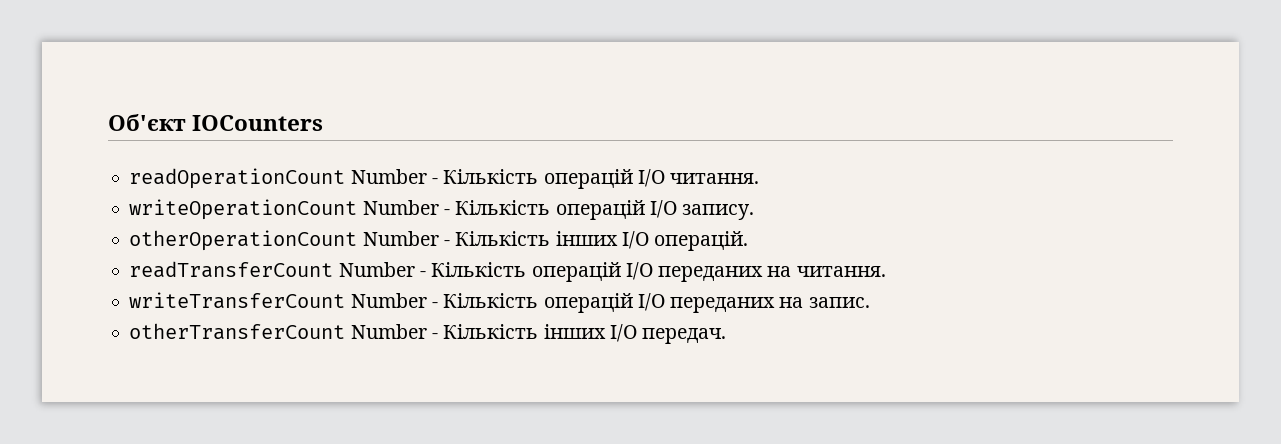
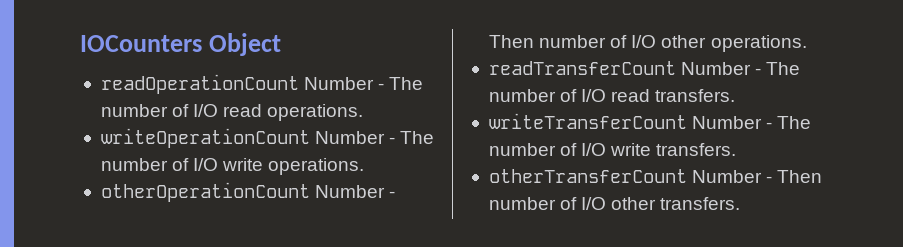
- Об'єкт IOCounters
+ IOCounters Object
- readOperationCount Number - Кількість операцій I/O читання.
- writeOperationCount Number - Кількість операцій I/O запису.
- otherOperationCount Number - Кількість інших I/O операцій.
- readTransferCount Number - Кількість операцій I/O переданих на читання.
- writeTransferCount Number - Кількість операцій I/O переданих на запис.
- otherTransferCount Number - Кількість інших I/O передач.
+ readOperationCount Number - The number of I/O read operations.
+ writeOperationCount Number - The number of I/O write operations.
+ otherOperationCount Number - Then number of I/O other operations.
+ readTransferCount Number - The number of I/O read transfers.
+ writeTransferCount Number - The number of I/O write transfers.
+ otherTransferCount Number - Then number of I/O other transfers.

